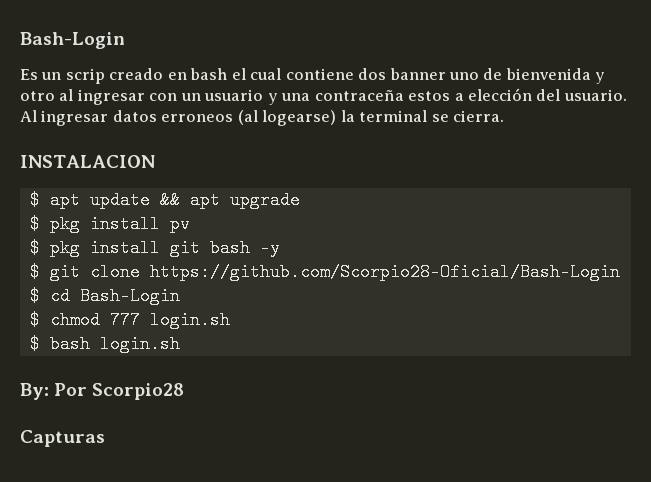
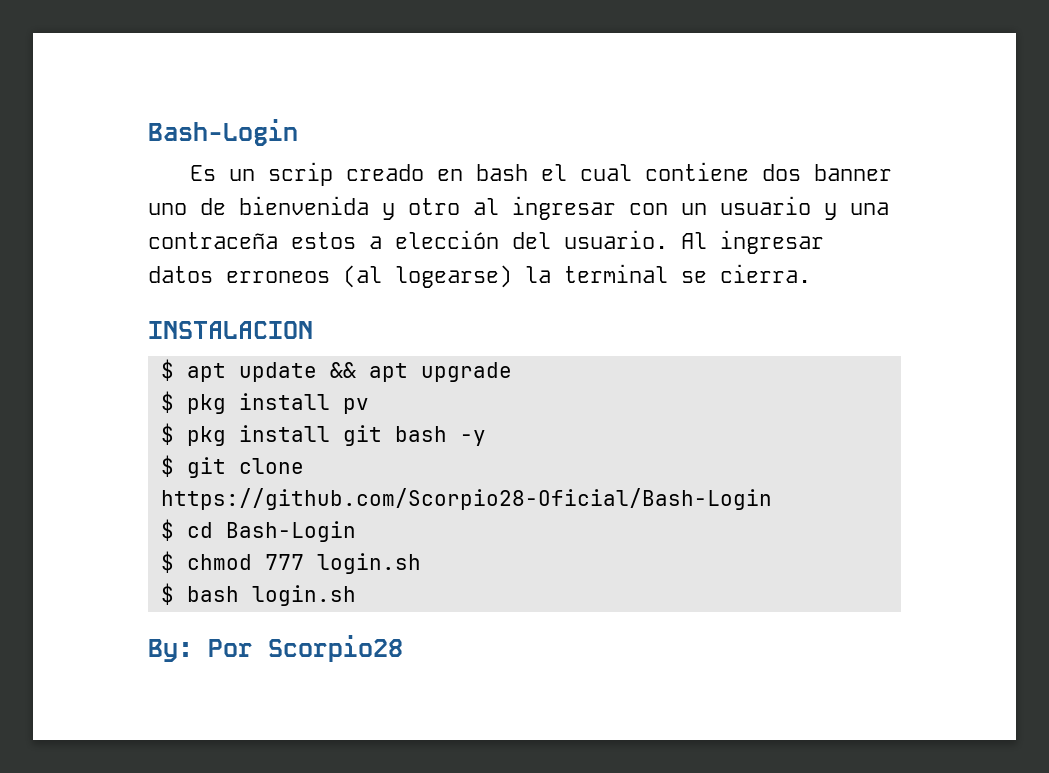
- Capturas

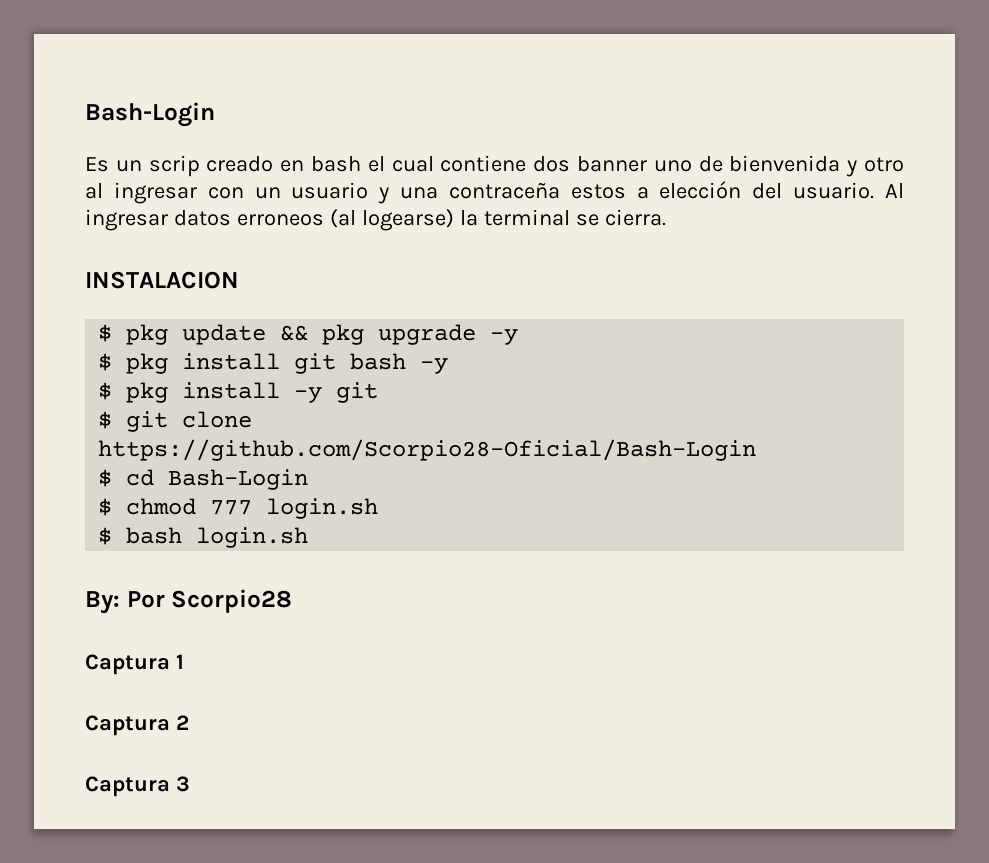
- $ apt update && apt upgrade
- $ pkg install pv
+ $ pkg update && pkg upgrade -y
+ $ pkg install -y git
+ Captura 1
+ Captura 2
+ Captura 3

